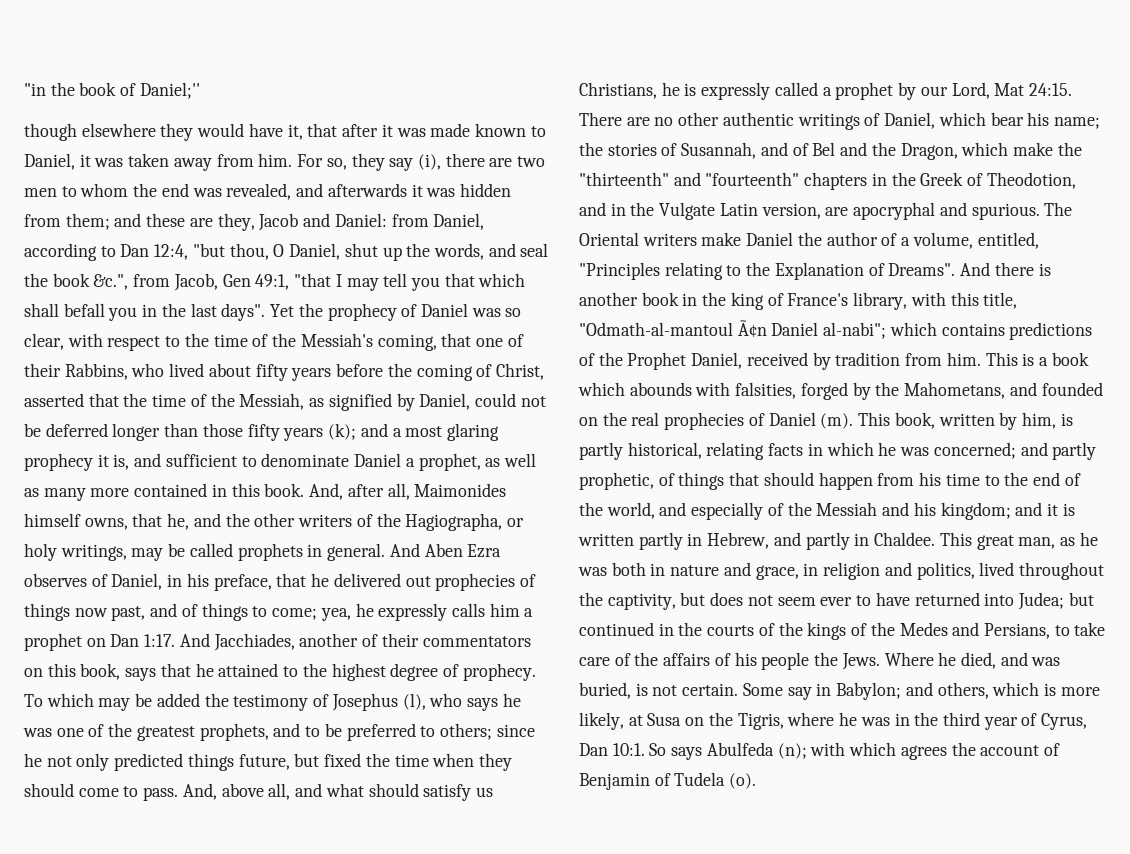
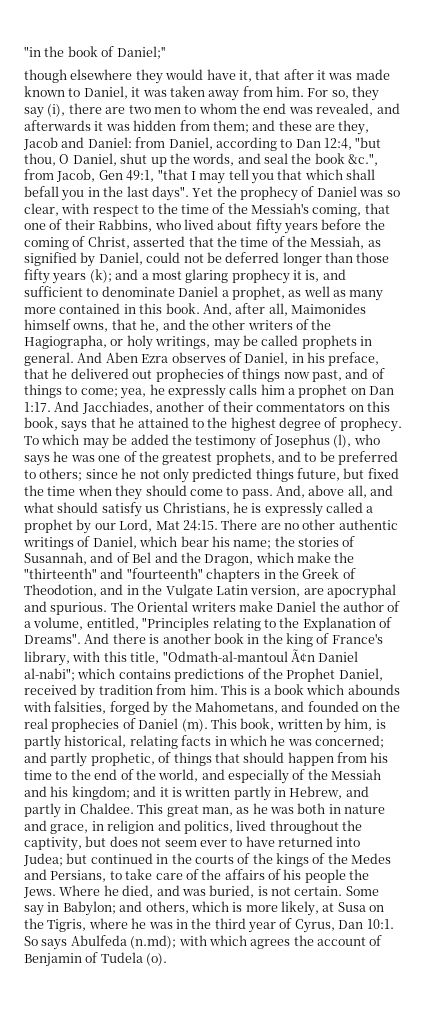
- So says Abulfeda (n); with which agrees the account of Benjamin of Tudela (o).
+ So says Abulfeda (n.md); with which agrees the account of Benjamin of Tudela (o).

